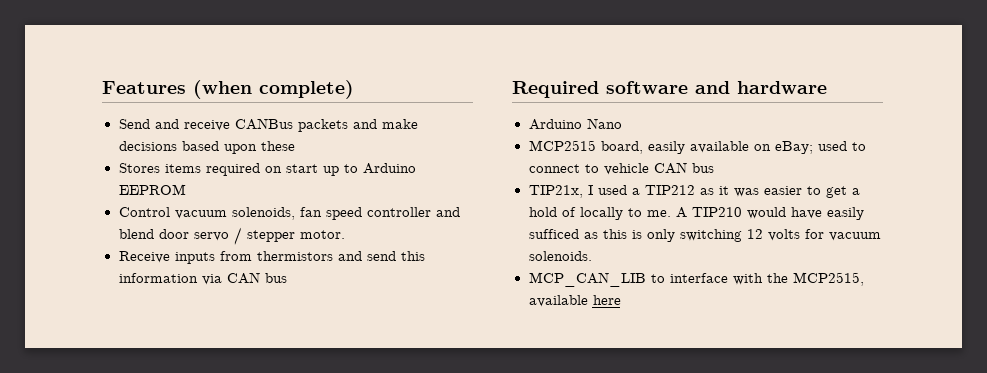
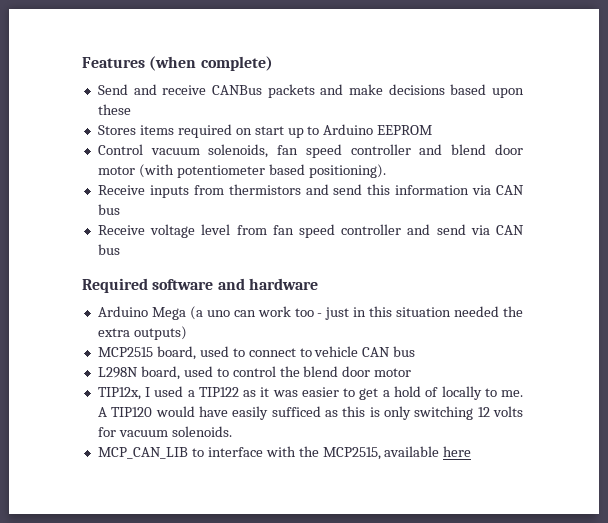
- Control vacuum solenoids, fan speed controller and blend door servo / stepper motor.
+ Control vacuum solenoids, fan speed controller and blend door motor (with potentiometer based positioning).
+ Receive voltage level from fan speed controller and send via CAN bus
- Arduino Nano
- MCP2515 board, easily available on eBay; used to connect to vehicle CAN bus
+ Arduino Mega (a uno can work too - just in this situation needed the extra outputs)
+ MCP2515 board, used to connect to vehicle CAN bus
- TIP21x, I used a TIP212 as it was easier to get a hold of locally to me.
+ L298N board, used to control the blend door motor
+ TIP12x, I used a TIP122 as it was easier to get a hold of locally to me.
- A TIP210 would have easily sufficed as this is only switching 12 volts for vacuum solenoids.
+ A TIP120 would have easily sufficed as this is only switching 12 volts for vacuum solenoids.

